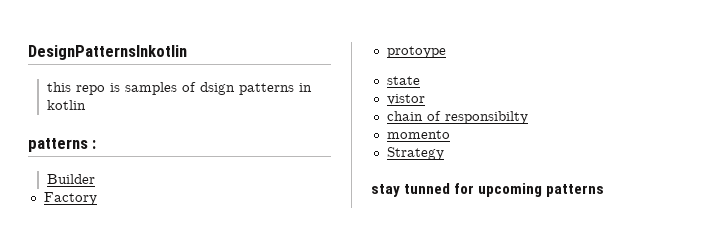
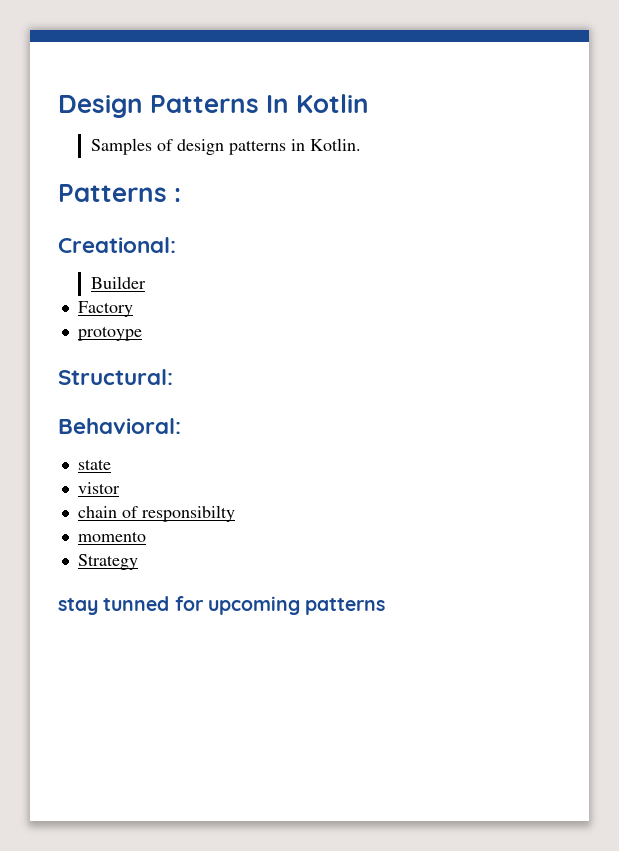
- DesignPatternsInkotlin
- this repo is samples of dsign patterns in kotlin
- patterns :
+ Design Patterns In Kotlin
+ Samples of design patterns in Kotlin.
+ Patterns :
+ Creational:
+ Structural:
+ Behavioral:

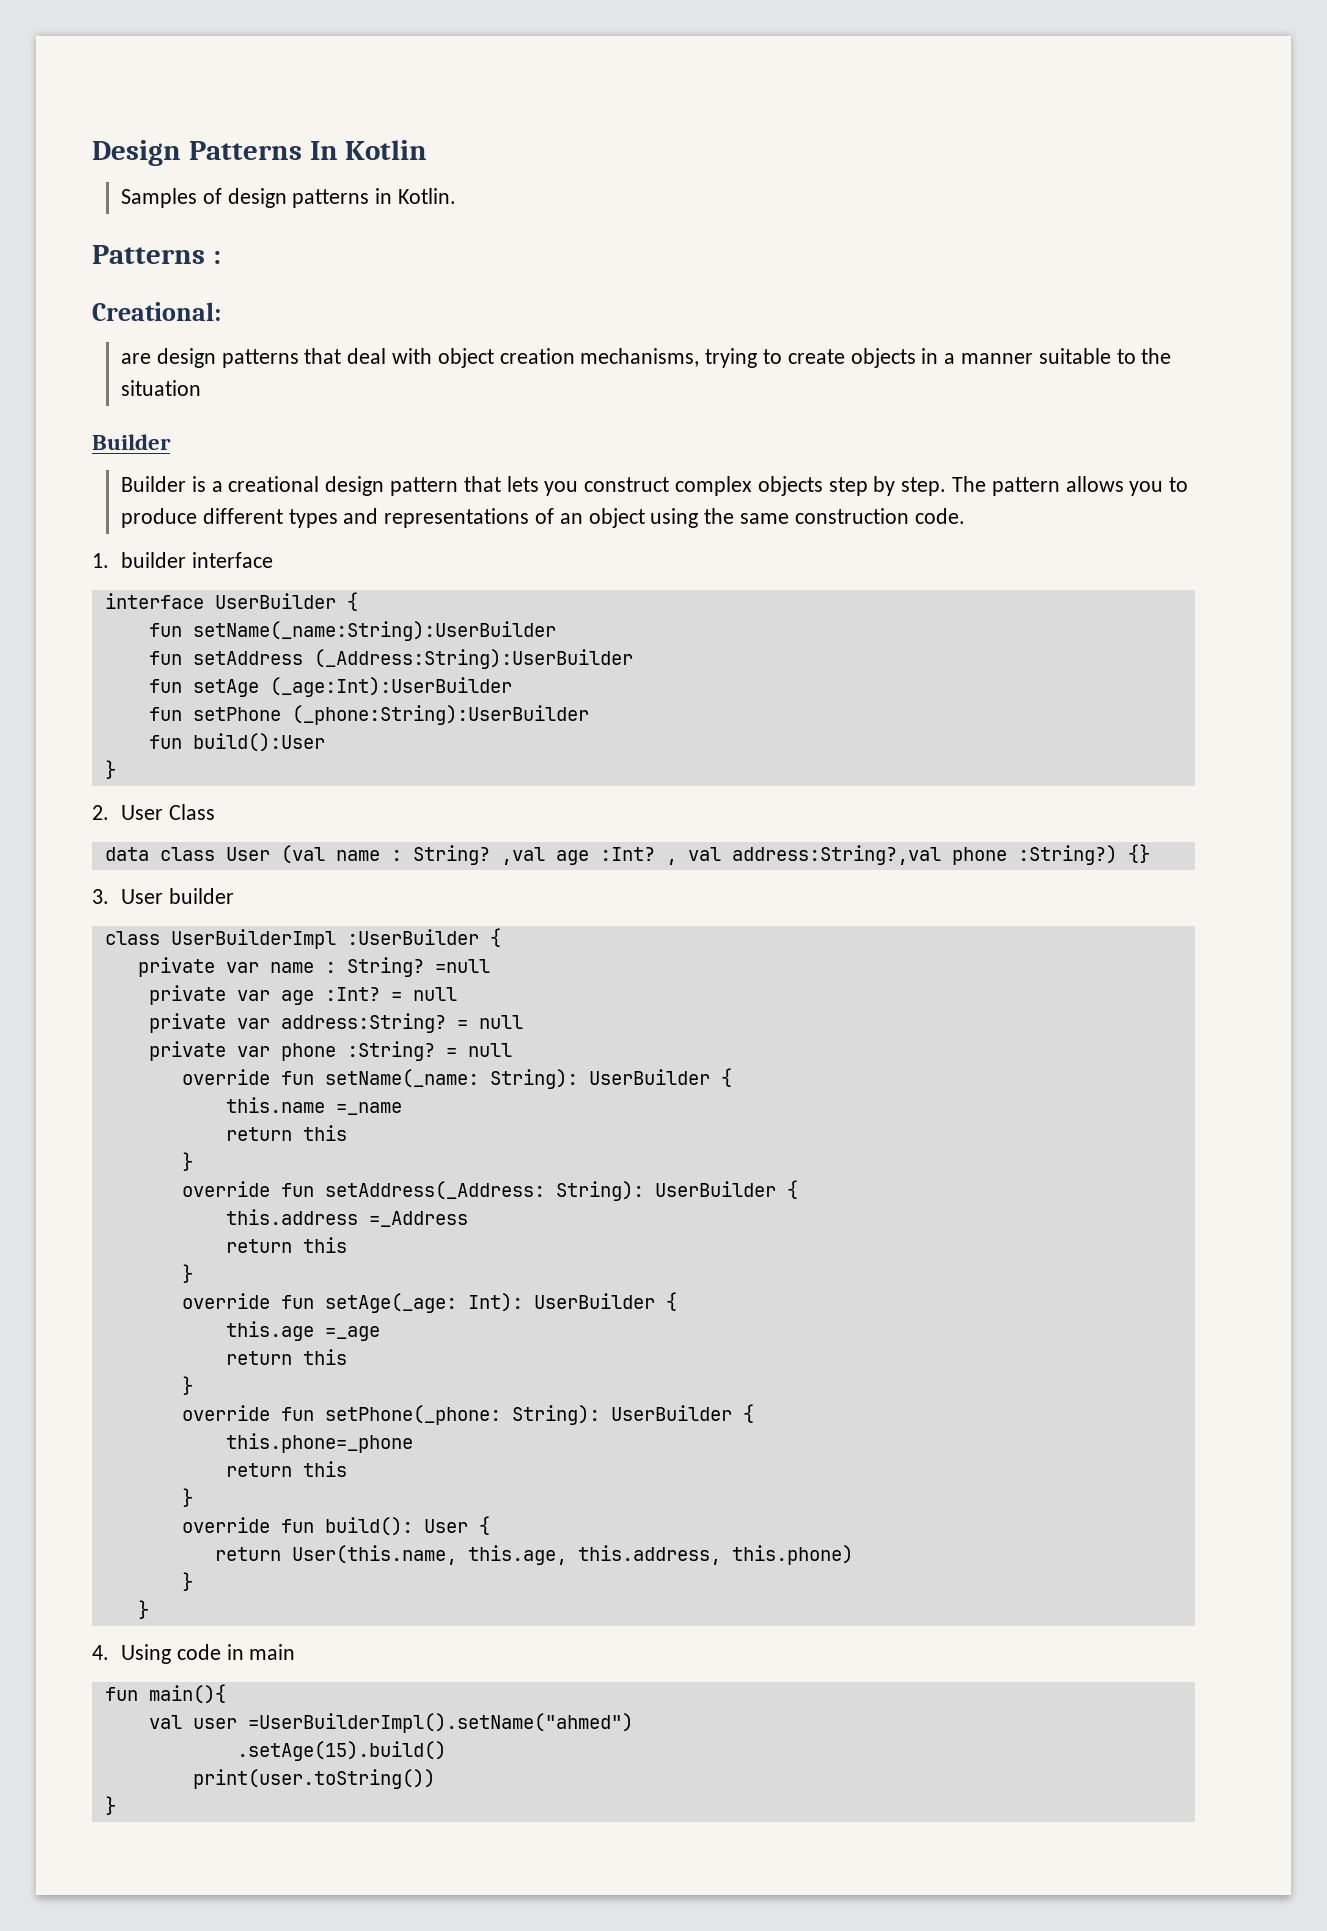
+ are design patterns that deal with object creation mechanisms, trying to create objects in a manner suitable to the situation
  Builder
- Factory
- protoype
- Structural:
- Behavioral:
- state
- vistor
- chain of responsibilty
- momento
- Strategy
- stay tunned for upcoming patterns
+ Builder is a creational design pattern that lets you construct complex objects step by step. The pattern allows you to produce different types and representations of an object using the same construction code.
+ 1. builder interface
+ interface UserBuilder {
+ fun setName(_name:String):UserBuilder
+ fun setAddress (_Address:String):UserBuilder
+ fun setAge (_age:Int):UserBuilder
+ fun setPhone (_phone:String):UserBuilder
+ fun build():User
+ }
+ 2. User Class
+ data class User (val name : String? ,val age :Int? , val address:String?,val phone :String?) {}
+ 3. User builder
+ class UserBuilderImpl :UserBuilder {
+ private var name : String? =null
+ private var age :Int? = null
+ private var address:String? = null
+ private var phone :String? = null
+ override fun setName(_name: String): UserBuilder {
+ this.name =_name
+ return this
+ }
+ override fun setAddress(_Address: String): UserBuilder {
+ this.address =_Address
+ return this
+ }
+ override fun setAge(_age: Int): UserBuilder {
+ this.age =_age
+ return this
+ }
+ override fun setPhone(_phone: String): UserBuilder {
+ this.phone=_phone
+ return this
+ }
+ override fun build(): User {
+ return User(this.name, this.age, this.address, this.phone)
+ }
+ }
+ 4. Using code in main
+ fun main(){
+ val user =UserBuilderImpl().setName("ahmed")
+ .setAge(15).build()
+ print(user.toString())
+ }

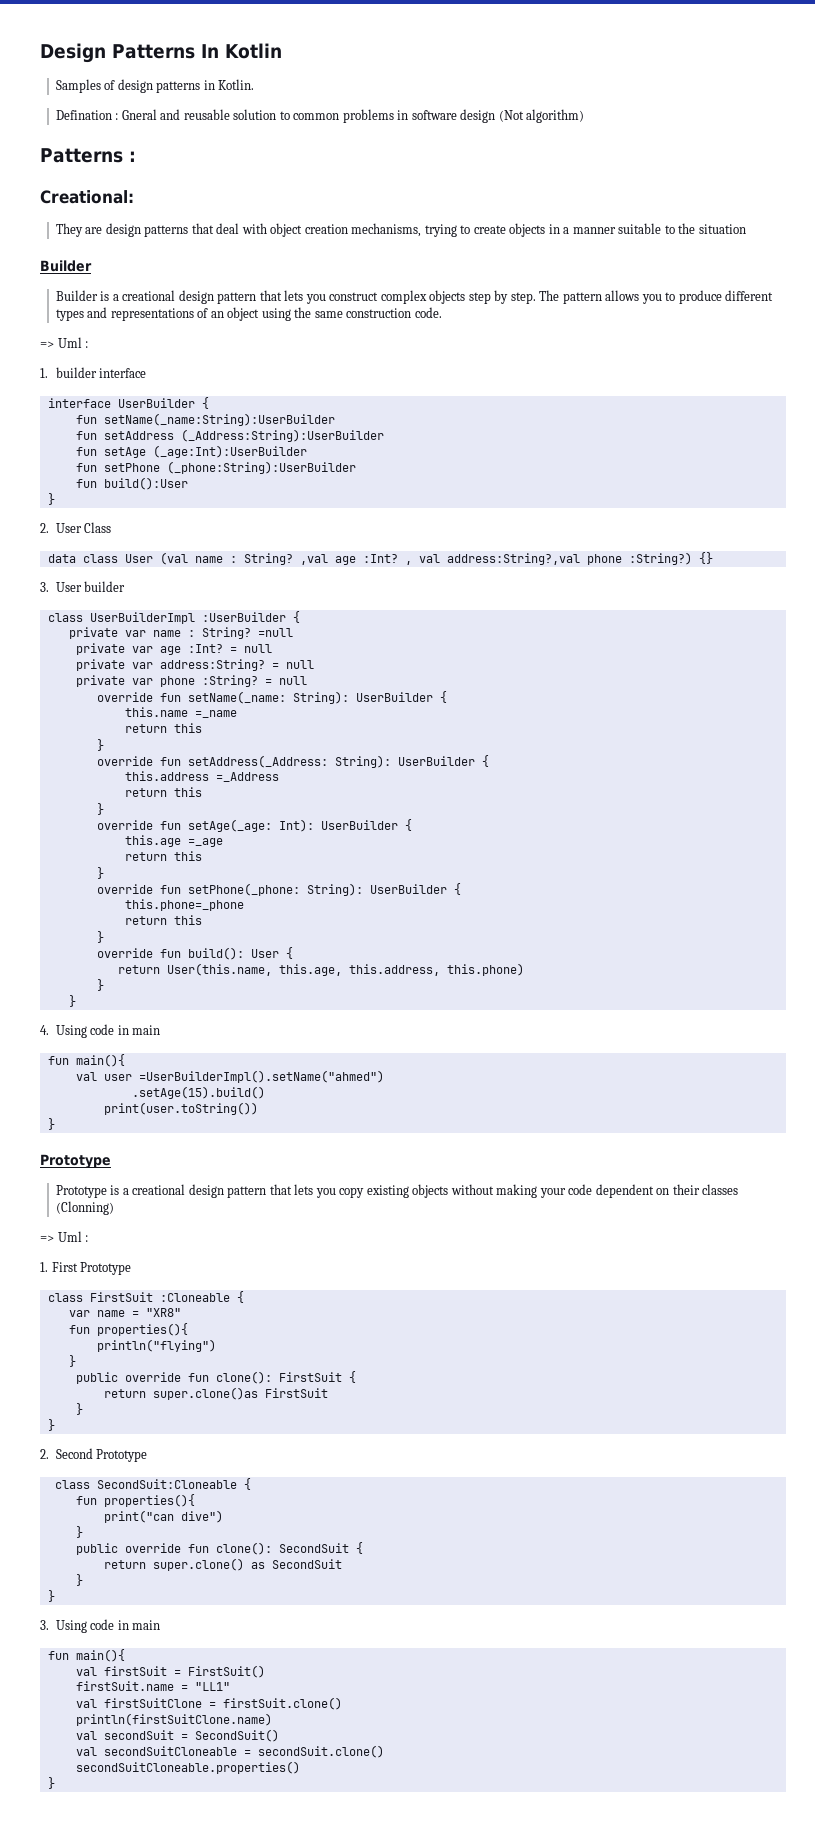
+ Defination : Gneral and reusable solution to common problems in software design (Not algorithm)
- are design patterns that deal with object creation mechanisms, trying to create objects in a manner suitable to the situation
+ They are design patterns that deal with object creation mechanisms, trying to create objects in a manner suitable to the situation
  The pattern allows you to produce different types and representations of an object using the same construction code.
+ => Uml :
  print(user.toString())
+ }
+ Prototype
+ Prototype is a creational design pattern that lets you copy existing objects without making your code dependent on their classes (Clonning)
+ => Uml :
+ 1. First Prototype
+ class FirstSuit :Cloneable {
+ var name = "XR8"
+ fun properties(){
+ println("flying")
+ }
+ public override fun clone(): FirstSuit {
+ return super.clone()as FirstSuit
+ }
+ }
+ 2. Second Prototype
+ class SecondSuit:Cloneable {
+ fun properties(){
+ print("can dive")
+ }
+ public override fun clone(): SecondSuit {
+ return super.clone() as SecondSuit
+ }
+ }
+ 3. Using code in main
+ fun main(){
+ val firstSuit = FirstSuit()
+ firstSuit.name = "LL1"
+ val firstSuitClone = firstSuit.clone()
+ println(firstSuitClone.name)
+ val secondSuit = SecondSuit()
+ val secondSuitCloneable = secondSuit.clone()
+ secondSuitCloneable.properties()

